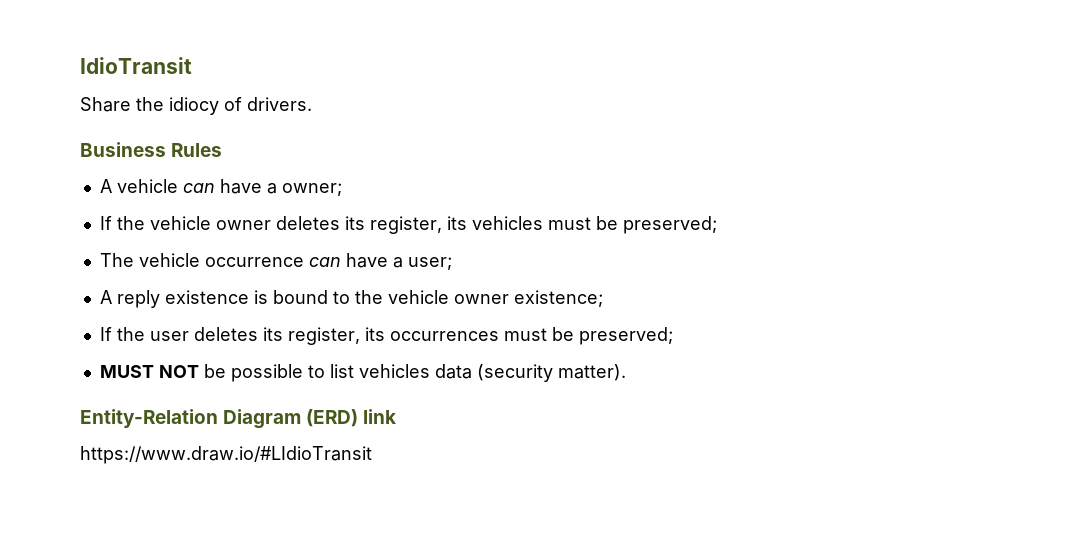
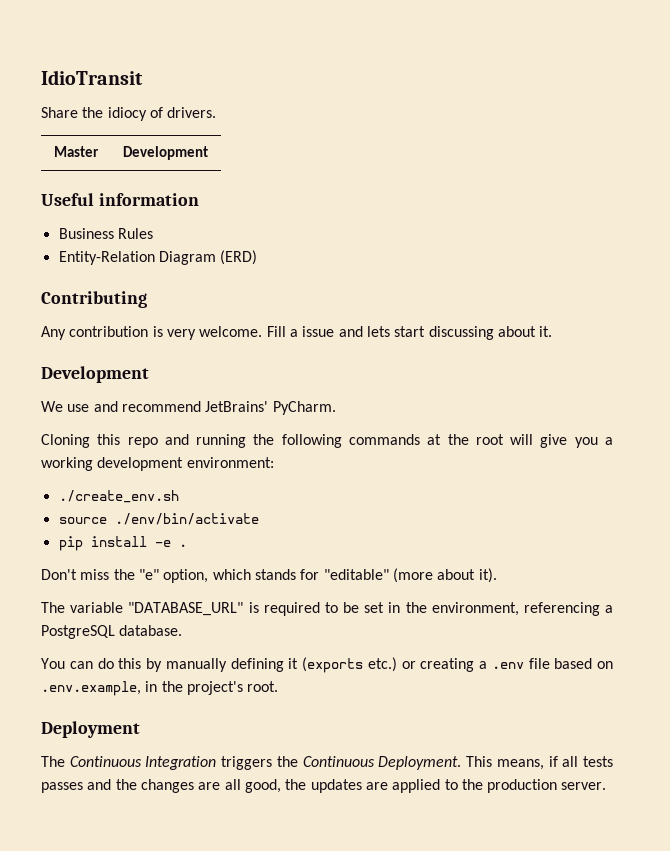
+ Master | Development
+ Useful information
  Business Rules
- A vehicle can have a owner;
- If the vehicle owner deletes its register, its vehicles must be preserved;
- The vehicle occurrence can have a user;
- A reply existence is bound to the vehicle owner existence;
- If the user deletes its register, its occurrences must be preserved;
- MUST NOT be possible to list vehicles data (security matter).
- Entity-Relation Diagram (ERD) link
- https://www.draw.io/#LIdioTransit
+ Entity-Relation Diagram (ERD)
+ Contributing
+ Any contribution is very welcome. Fill a issue and lets start discussing about it.
+ Development
+ We use and recommend JetBrains' PyCharm.
+ Cloning this repo and running the following commands at the root will give you a working development environment:
+ ./create_env.sh
+ source ./env/bin/activate
+ pip install -e .
+ Don't miss the "e" option, which stands for "editable" (more about it).
+ The variable "DATABASE_URL" is required to be set in the environment, referencing a PostgreSQL database.
+ You can do this by manually defining it (exports etc.) or creating a .env file based on .env.example, in the project's root.
+ Deployment
+ The Continuous Integration triggers the Continuous Deployment. This means, if all tests passes and the changes are all good, the updates are applied to the production server.

